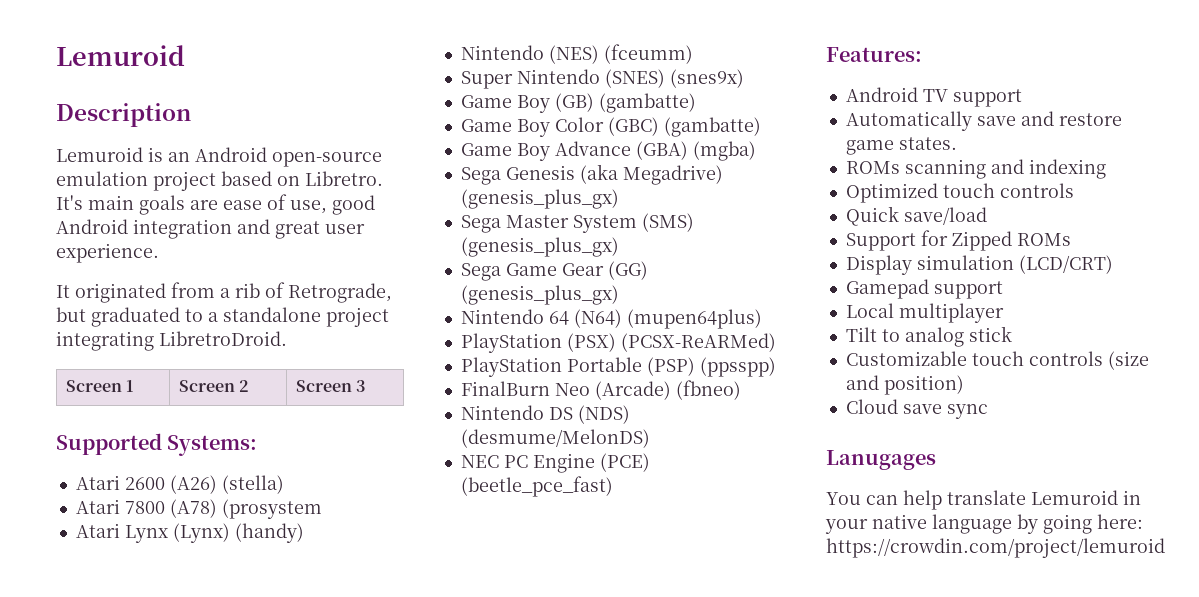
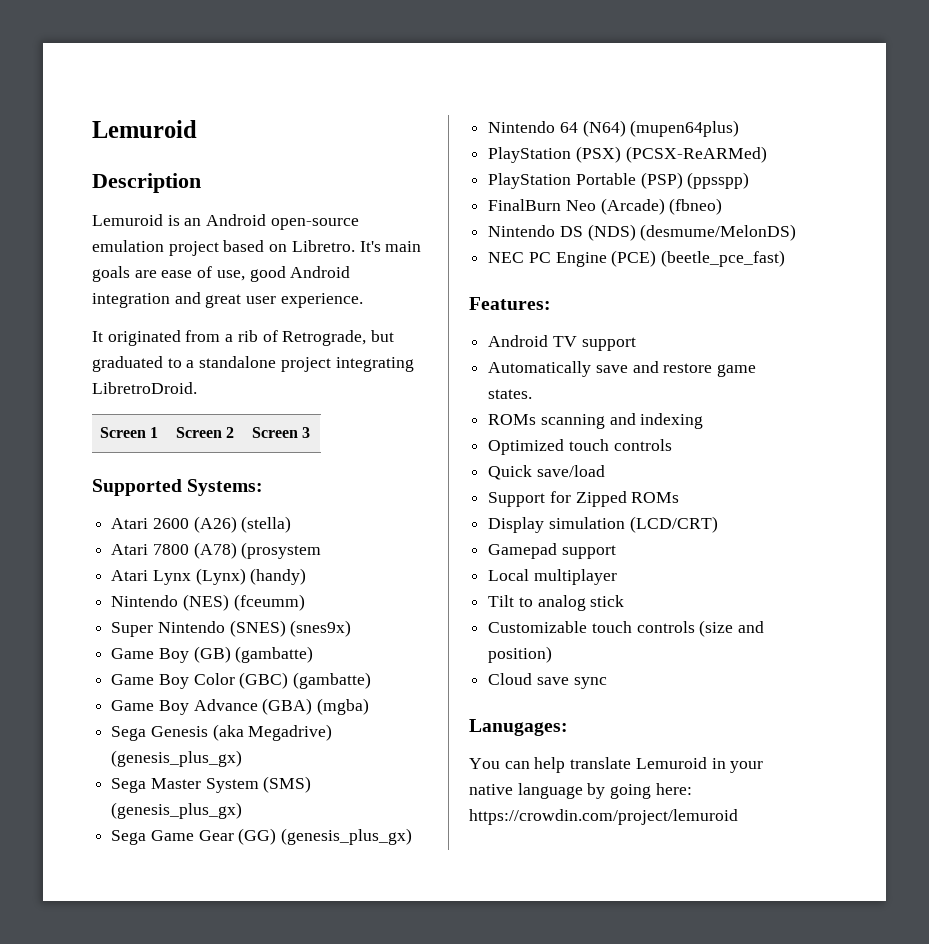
- Lanugages
+ Lanugages:

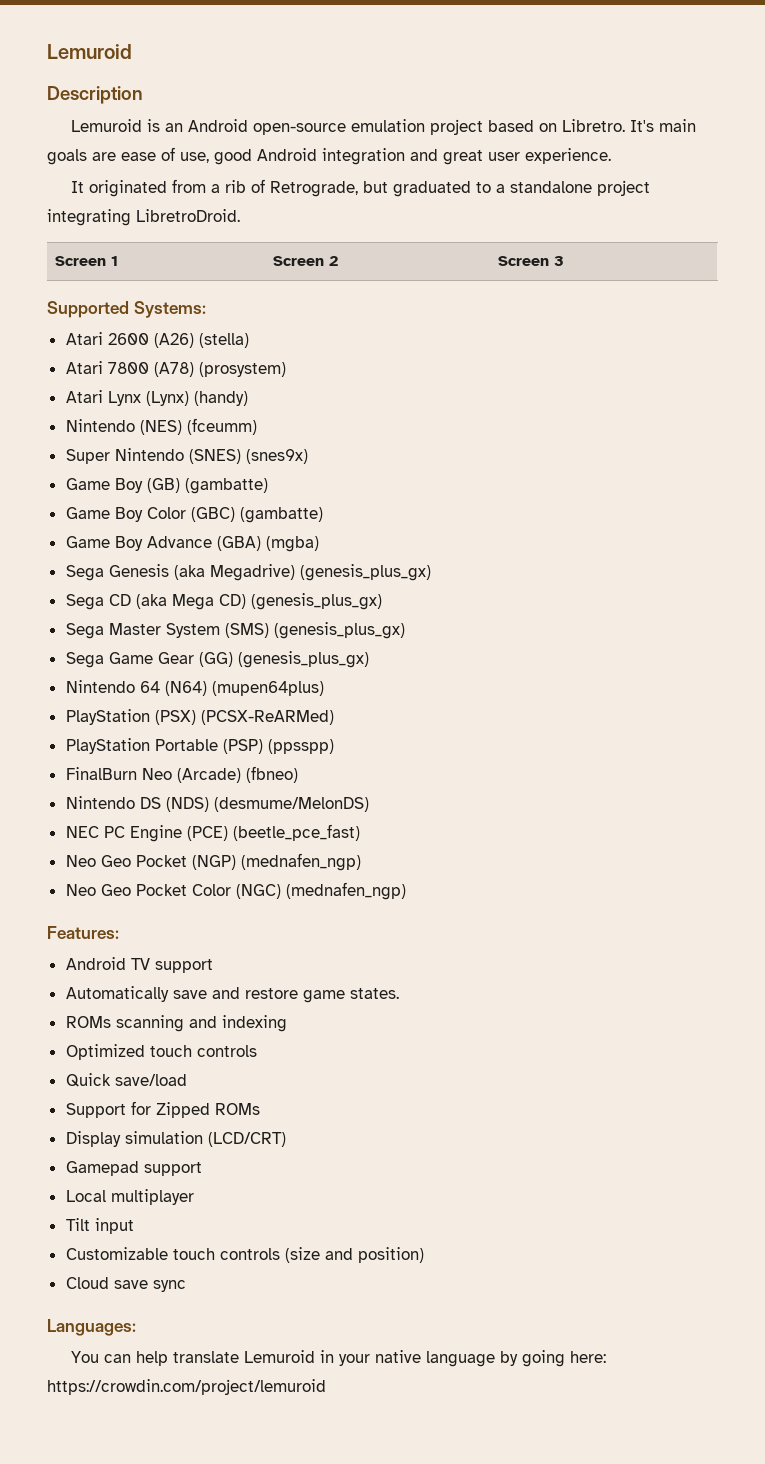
- Atari 7800 (A78) (prosystem
+ Atari 7800 (A78) (prosystem)
+ Sega CD (aka Mega CD) (genesis_plus_gx)
+ Neo Geo Pocket (NGP) (mednafen_ngp)
+ Neo Geo Pocket Color (NGC) (mednafen_ngp)
- Tilt to analog stick
+ Tilt input
- Lanugages:
+ Languages:

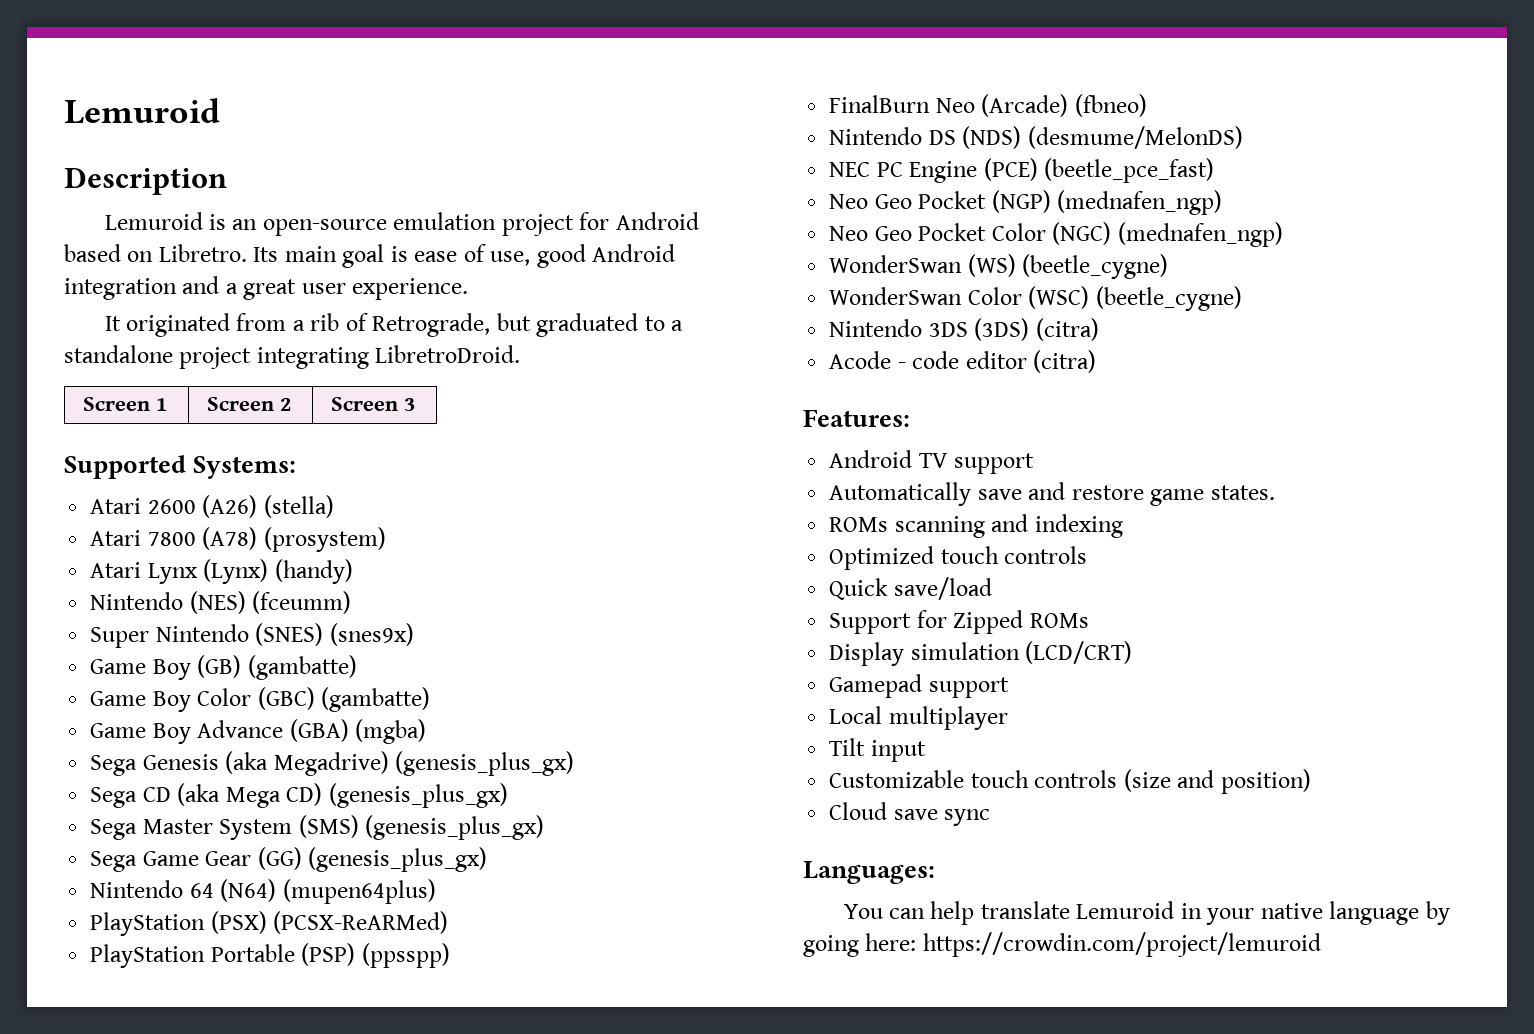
- Lemuroid is an Android open-source emulation project based on Libretro.
+ Lemuroid is an open-source emulation project for Android based on Libretro.
- It's main goals are ease of use, good Android integration and great user experience.
+ Its main goal is ease of use, good Android integration and a great user experience.
+ WonderSwan (WS) (beetle_cygne)
+ WonderSwan Color (WSC) (beetle_cygne)
+ Nintendo 3DS (3DS) (citra)
+ Acode - code editor (citra)

